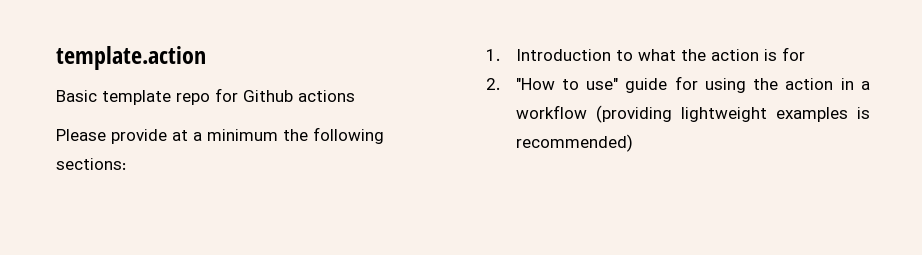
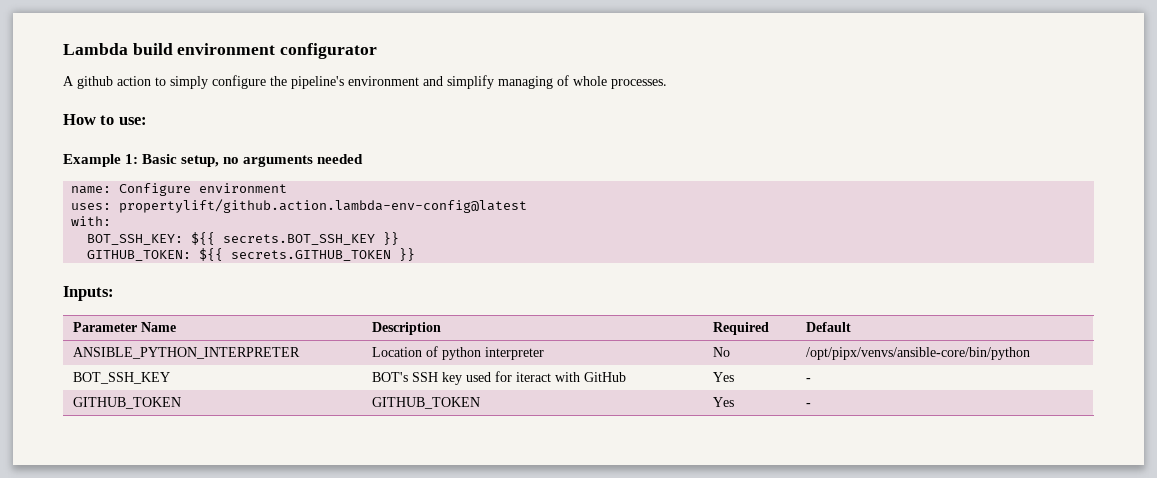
- template.action
- Basic template repo for Github actions
- Please provide at a minimum the following sections:
- 1. Introduction to what the action is for
- 2. "How to use" guide for using the action in a workflow (providing lightweight examples is recommended)
+ Lambda build environment configurator
+ A github action to simply configure the pipeline's environment and simplify managing of whole processes.
+ How to use:
+ Example 1: Basic setup, no arguments needed
+ name: Configure environment
+ uses: propertylift/github.action.lambda-env-config@latest
+ with:
+ BOT_SSH_KEY: ${{ secrets.BOT_SSH_KEY }}
+ GITHUB_TOKEN: ${{ secrets.GITHUB_TOKEN }}
+ Inputs:
+ Parameter Name | Description | Required | Default
+ ANSIBLE_PYTHON_INTERPRETER | Location of python interpreter | No | /opt/pipx/venvs/ansible-core/bin/python
+ BOT_SSH_KEY | BOT's SSH key used for iteract with GitHub | Yes | -
+ GITHUB_TOKEN | GITHUB_TOKEN | Yes | -

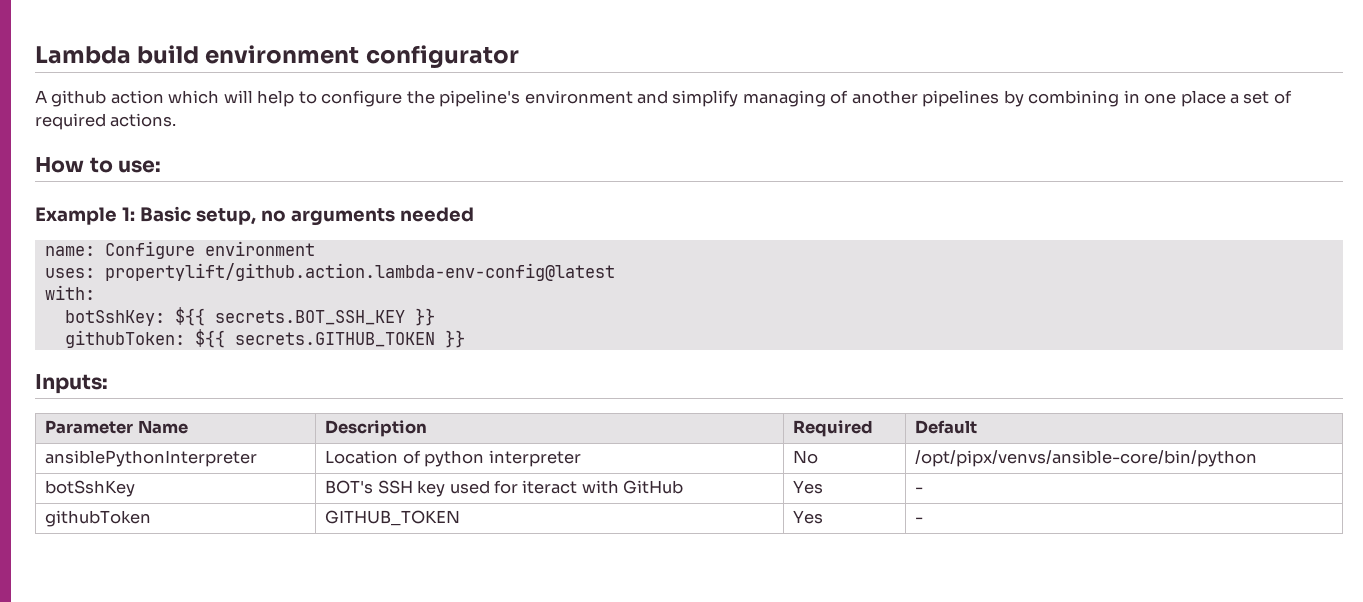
- A github action to simply configure the pipeline's environment and simplify managing of whole processes.
+ A github action which will help to configure the pipeline's environment and simplify managing of another pipelines by combining in one place a set of required actions.
- BOT_SSH_KEY: ${{ secrets.BOT_SSH_KEY }}
+ botSshKey: ${{ secrets.BOT_SSH_KEY }}
- GITHUB_TOKEN: ${{ secrets.GITHUB_TOKEN }}
+ githubToken: ${{ secrets.GITHUB_TOKEN }}
- ANSIBLE_PYTHON_INTERPRETER | Location of python interpreter | No | /opt/pipx/venvs/ansible-core/bin/python
+ ansiblePythonInterpreter | Location of python interpreter | No | /opt/pipx/venvs/ansible-core/bin/python
- BOT_SSH_KEY | BOT's SSH key used for iteract with GitHub | Yes | -
+ botSshKey | BOT's SSH key used for iteract with GitHub | Yes | -
- GITHUB_TOKEN | GITHUB_TOKEN | Yes | -
+ githubToken | GITHUB_TOKEN | Yes | -

